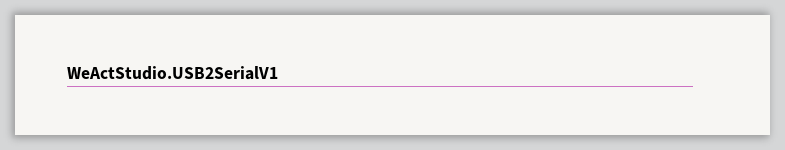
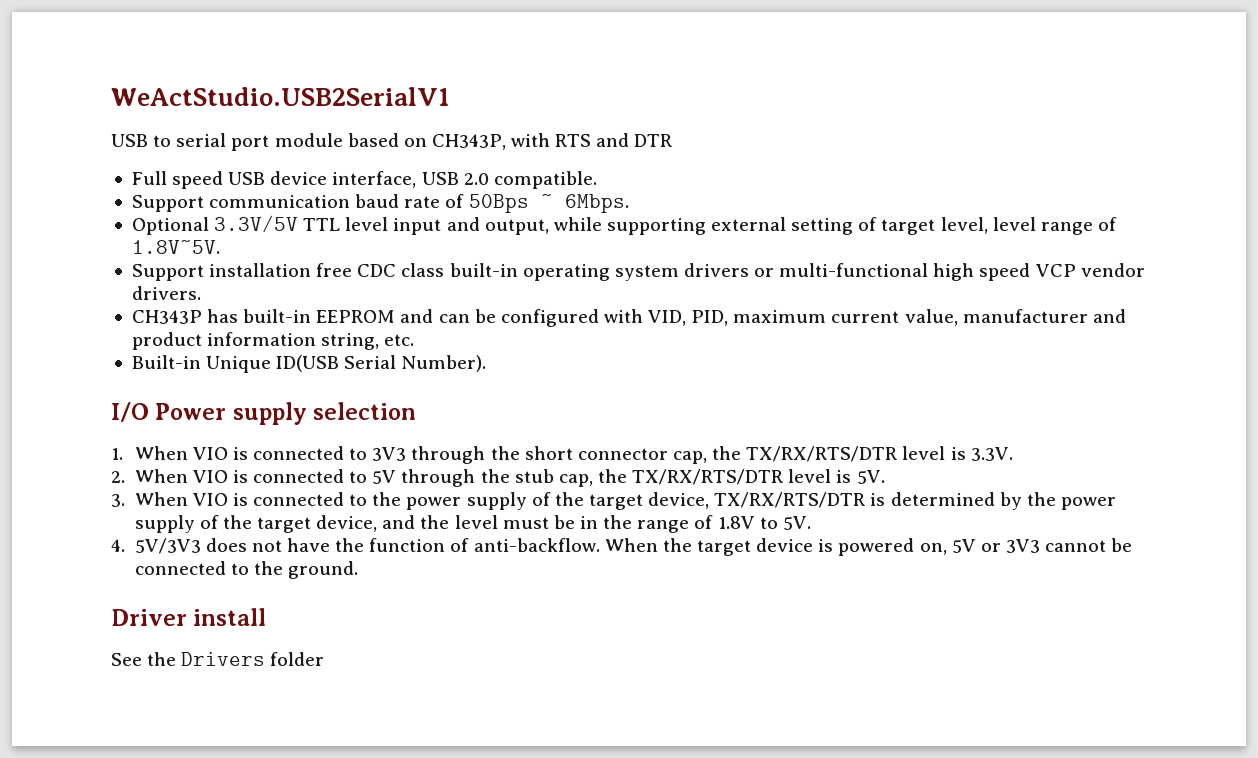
+ USB to serial port module based on CH343P, with RTS and DTR
+ Full speed USB device interface, USB 2.0 compatible.
+ Support communication baud rate of 50Bps ~ 6Mbps.
+ Optional 3.3V/5V TTL level input and output, while supporting external setting of target level, level range of 1.8V~5V.
+ Support installation free CDC class built-in operating system drivers or multi-functional high speed VCP vendor drivers.
+ CH343P has built-in EEPROM and can be configured with VID, PID, maximum current value, manufacturer and product information string, etc.
+ Built-in Unique ID(USB Serial Number).
+ I/O Power supply selection
+ 1. When VIO is connected to 3V3 through the short connector cap, the TX/RX/RTS/DTR level is 3.3V.
+ 2. When VIO is connected to 5V through the stub cap, the TX/RX/RTS/DTR level is 5V.
+ 3. When VIO is connected to the power supply of the target device, TX/RX/RTS/DTR is determined by the power supply of the target device, and the level must be in the range of 1.8V to 5V.
+ 4. 5V/3V3 does not have the function of anti-backflow. When the target device is powered on, 5V or 3V3 cannot be connected to the ground.
+ Driver install
+ See the Drivers folder

